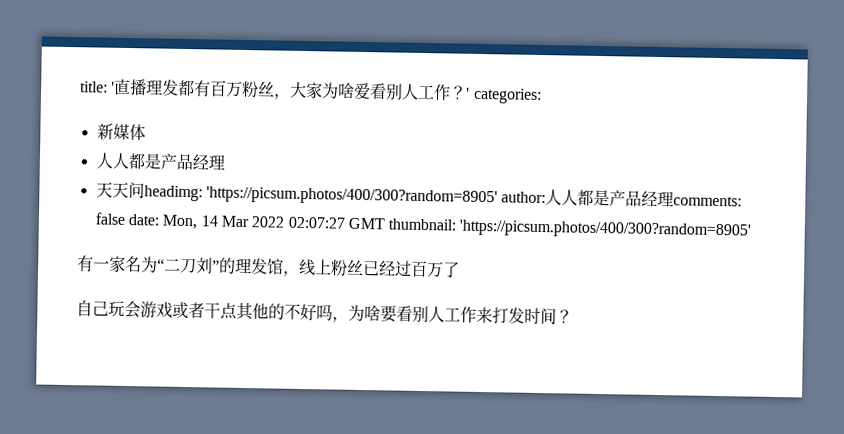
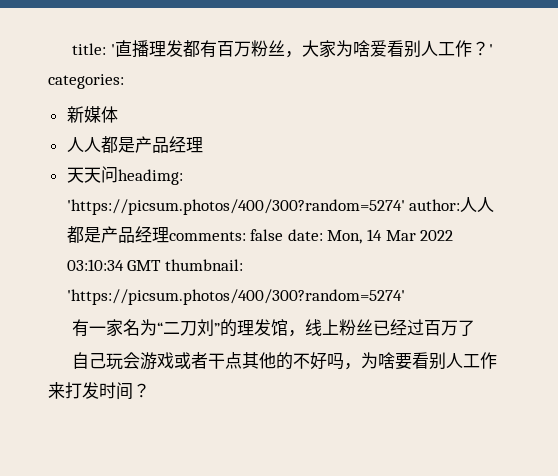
- 天天问headimg: 'https://picsum.photos/400/300?random=8905' author:人人都是产品经理comments: false date: Mon, 14 Mar 2022 02:07:27 GMT thumbnail: 'https://picsum.photos/400/300?random=8905'
+ 天天问headimg: 'https://picsum.photos/400/300?random=5274' author:人人都是产品经理comments: false date: Mon, 14 Mar 2022 03:10:34 GMT thumbnail: 'https://picsum.photos/400/300?random=5274'

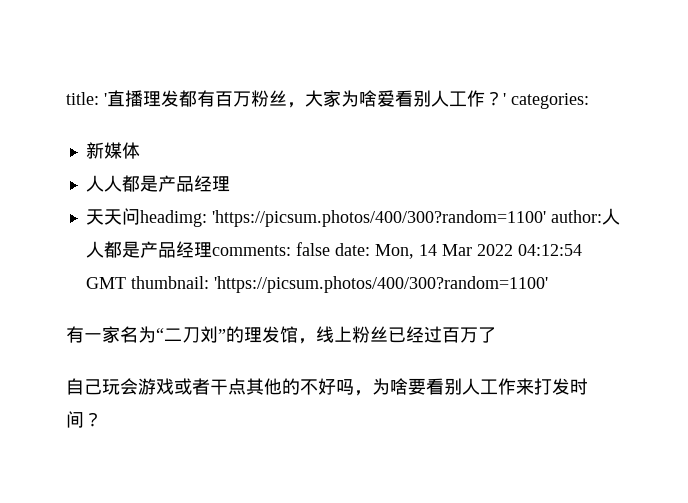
- 天天问headimg: 'https://picsum.photos/400/300?random=5274' author:人人都是产品经理comments: false date: Mon, 14 Mar 2022 03:10:34 GMT thumbnail: 'https://picsum.photos/400/300?random=5274'
+ 天天问headimg: 'https://picsum.photos/400/300?random=1100' author:人人都是产品经理comments: false date: Mon, 14 Mar 2022 04:12:54 GMT thumbnail: 'https://picsum.photos/400/300?random=1100'

